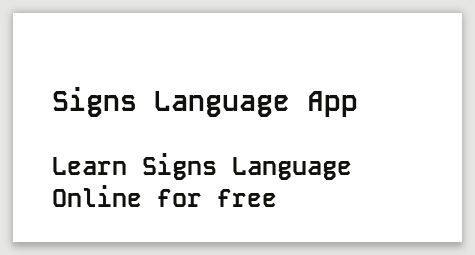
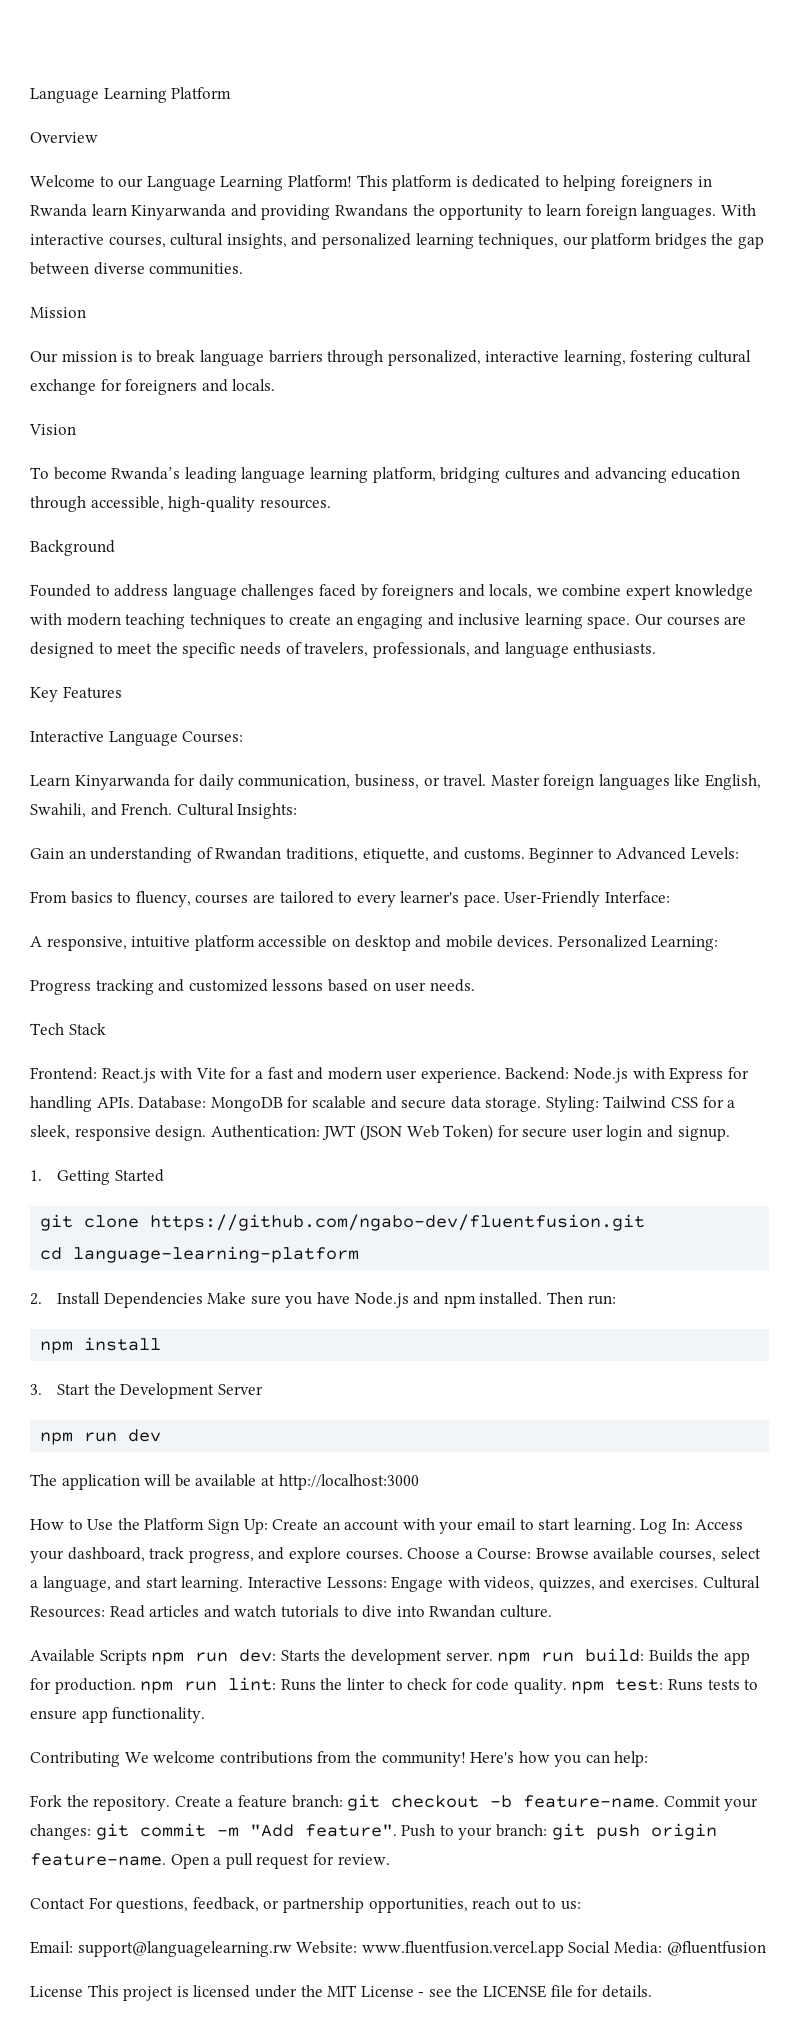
- Signs Language App
- Learn Signs Language Online for free
+ Language Learning Platform
+ Overview
+ Welcome to our Language Learning Platform! This platform is dedicated to helping foreigners in Rwanda learn Kinyarwanda and providing Rwandans the opportunity to learn foreign languages. With interactive courses, cultural insights, and personalized learning techniques, our platform bridges the gap between diverse communities.
+ Mission
+ Our mission is to break language barriers through personalized, interactive learning, fostering cultural exchange for foreigners and locals.
+ Vision
+ To become Rwanda’s leading language learning platform, bridging cultures and advancing education through accessible, high-quality resources.
+ Background
+ Founded to address language challenges faced by foreigners and locals, we combine expert knowledge with modern teaching techniques to create an engaging and inclusive learning space. Our courses are designed to meet the specific needs of travelers, professionals, and language enthusiasts.
+ Key Features
+ Interactive Language Courses:
+ Learn Kinyarwanda for daily communication, business, or travel. Master foreign languages like English, Swahili, and French. Cultural Insights:
+ Gain an understanding of Rwandan traditions, etiquette, and customs. Beginner to Advanced Levels:
+ From basics to fluency, courses are tailored to every learner's pace. User-Friendly Interface:
+ A responsive, intuitive platform accessible on desktop and mobile devices. Personalized Learning:
+ Progress tracking and customized lessons based on user needs.
+ Tech Stack
+ Frontend: React.js with Vite for a fast and modern user experience. Backend: Node.js with Express for handling APIs. Database: MongoDB for scalable and secure data storage. Styling: Tailwind CSS for a sleek, responsive design. Authentication: JWT (JSON Web Token) for secure user login and signup.
+ 1. Getting Started
+ git clone https://github.com/ngabo-dev/fluentfusion.git
+ cd language-learning-platform
+ 2. Install Dependencies Make sure you have Node.js and npm installed. Then run:
+ npm install
+ 3. Start the Development Server
+ npm run dev
+ The application will be available at http://localhost:3000
+ How to Use the Platform Sign Up: Create an account with your email to start learning. Log In: Access your dashboard, track progress, and explore courses. Choose a Course: Browse available courses, select a language, and start learning. Interactive Lessons: Engage with videos, quizzes, and exercises. Cultural Resources: Read articles and watch tutorials to dive into Rwandan culture.
+ Available Scripts npm run dev: Starts the development server. npm run build: Builds the app for production. npm run lint: Runs the linter to check for code quality. npm test: Runs tests to ensure app functionality.
+ Contributing We welcome contributions from the community! Here's how you can help:
+ Fork the repository. Create a feature branch: git checkout -b feature-name. Commit your changes: git commit -m "Add feature". Push to your branch: git push origin feature-name. Open a pull request for review.
+ Contact For questions, feedback, or partnership opportunities, reach out to us:
+ Email: support@languagelearning.rw Website: www.fluentfusion.vercel.app Social Media: @fluentfusion
+ License This project is licensed under the MIT License - see the LICENSE file for details.

